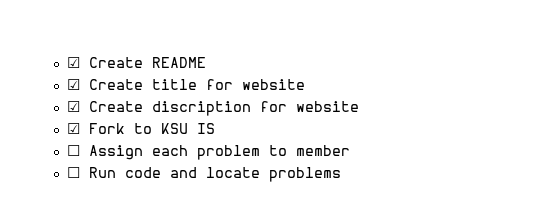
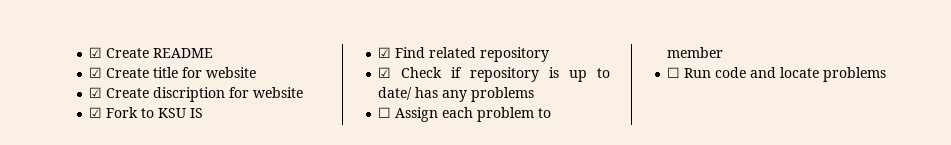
+ ☑ Find related repository
+ ☑ Check if repository is up to date/ has any problems

